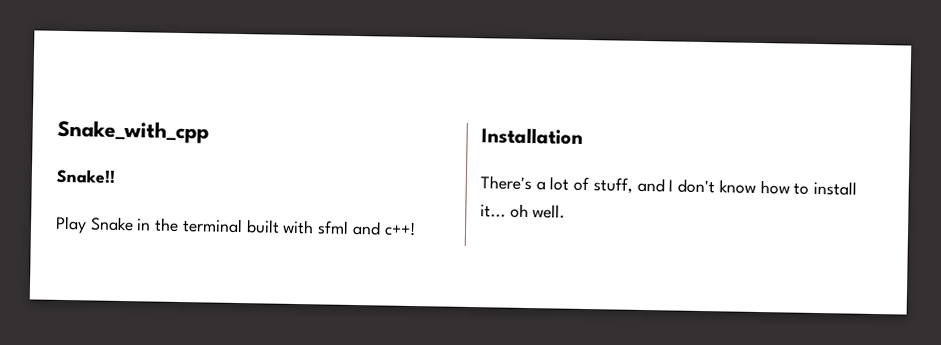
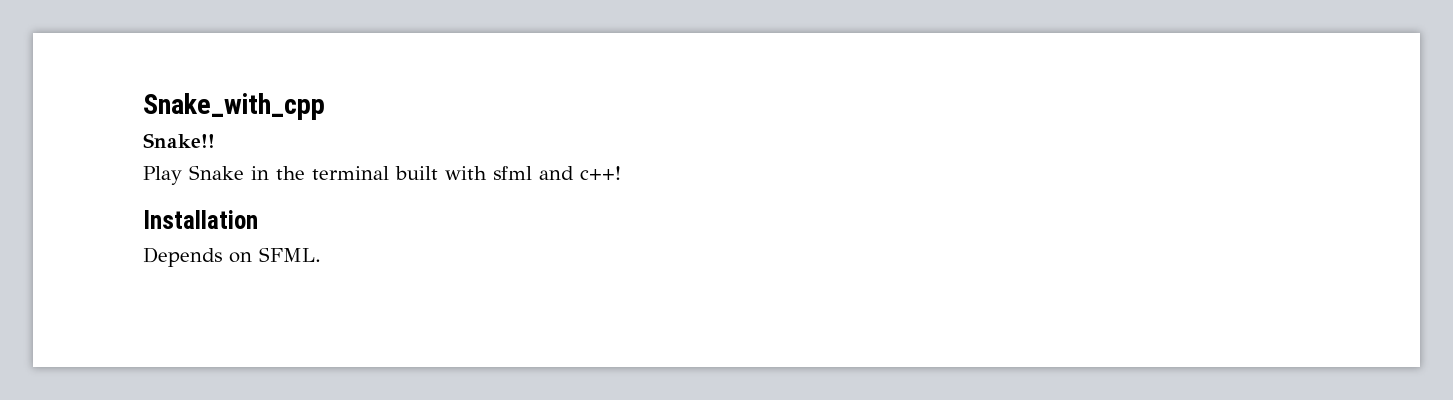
- There's a lot of stuff, and I don't know how to install it... oh well.
+ Depends on SFML.

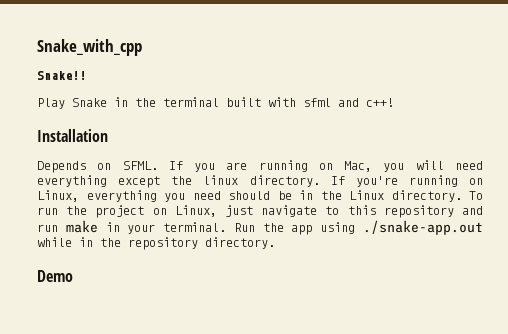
+ If you are running on Mac, you will need everything except the linux directory. If you're running on Linux, everything you need should be in the Linux directory. To run the project on Linux, just navigate to this repository and run make in your terminal. Run the app using ./snake-app.out while in the repository directory.
+ Demo

